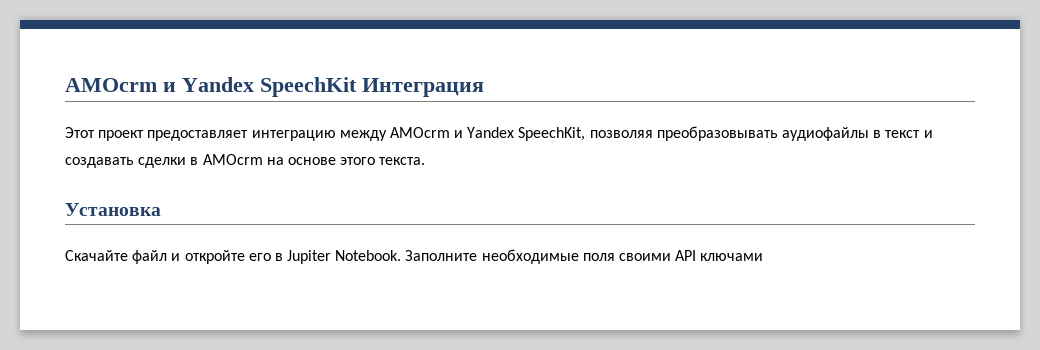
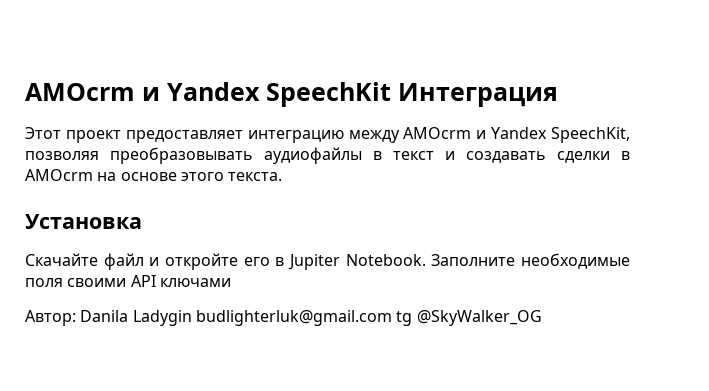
+ Автор: Danila Ladygin budlighterluk@gmail.com tg @SkyWalker_OG

